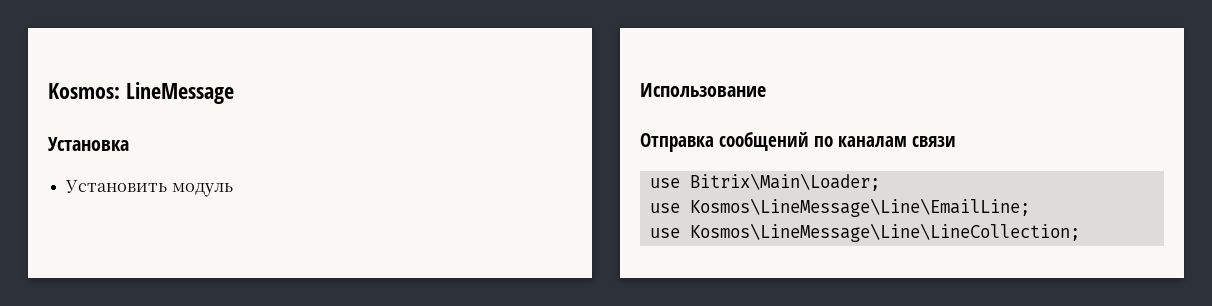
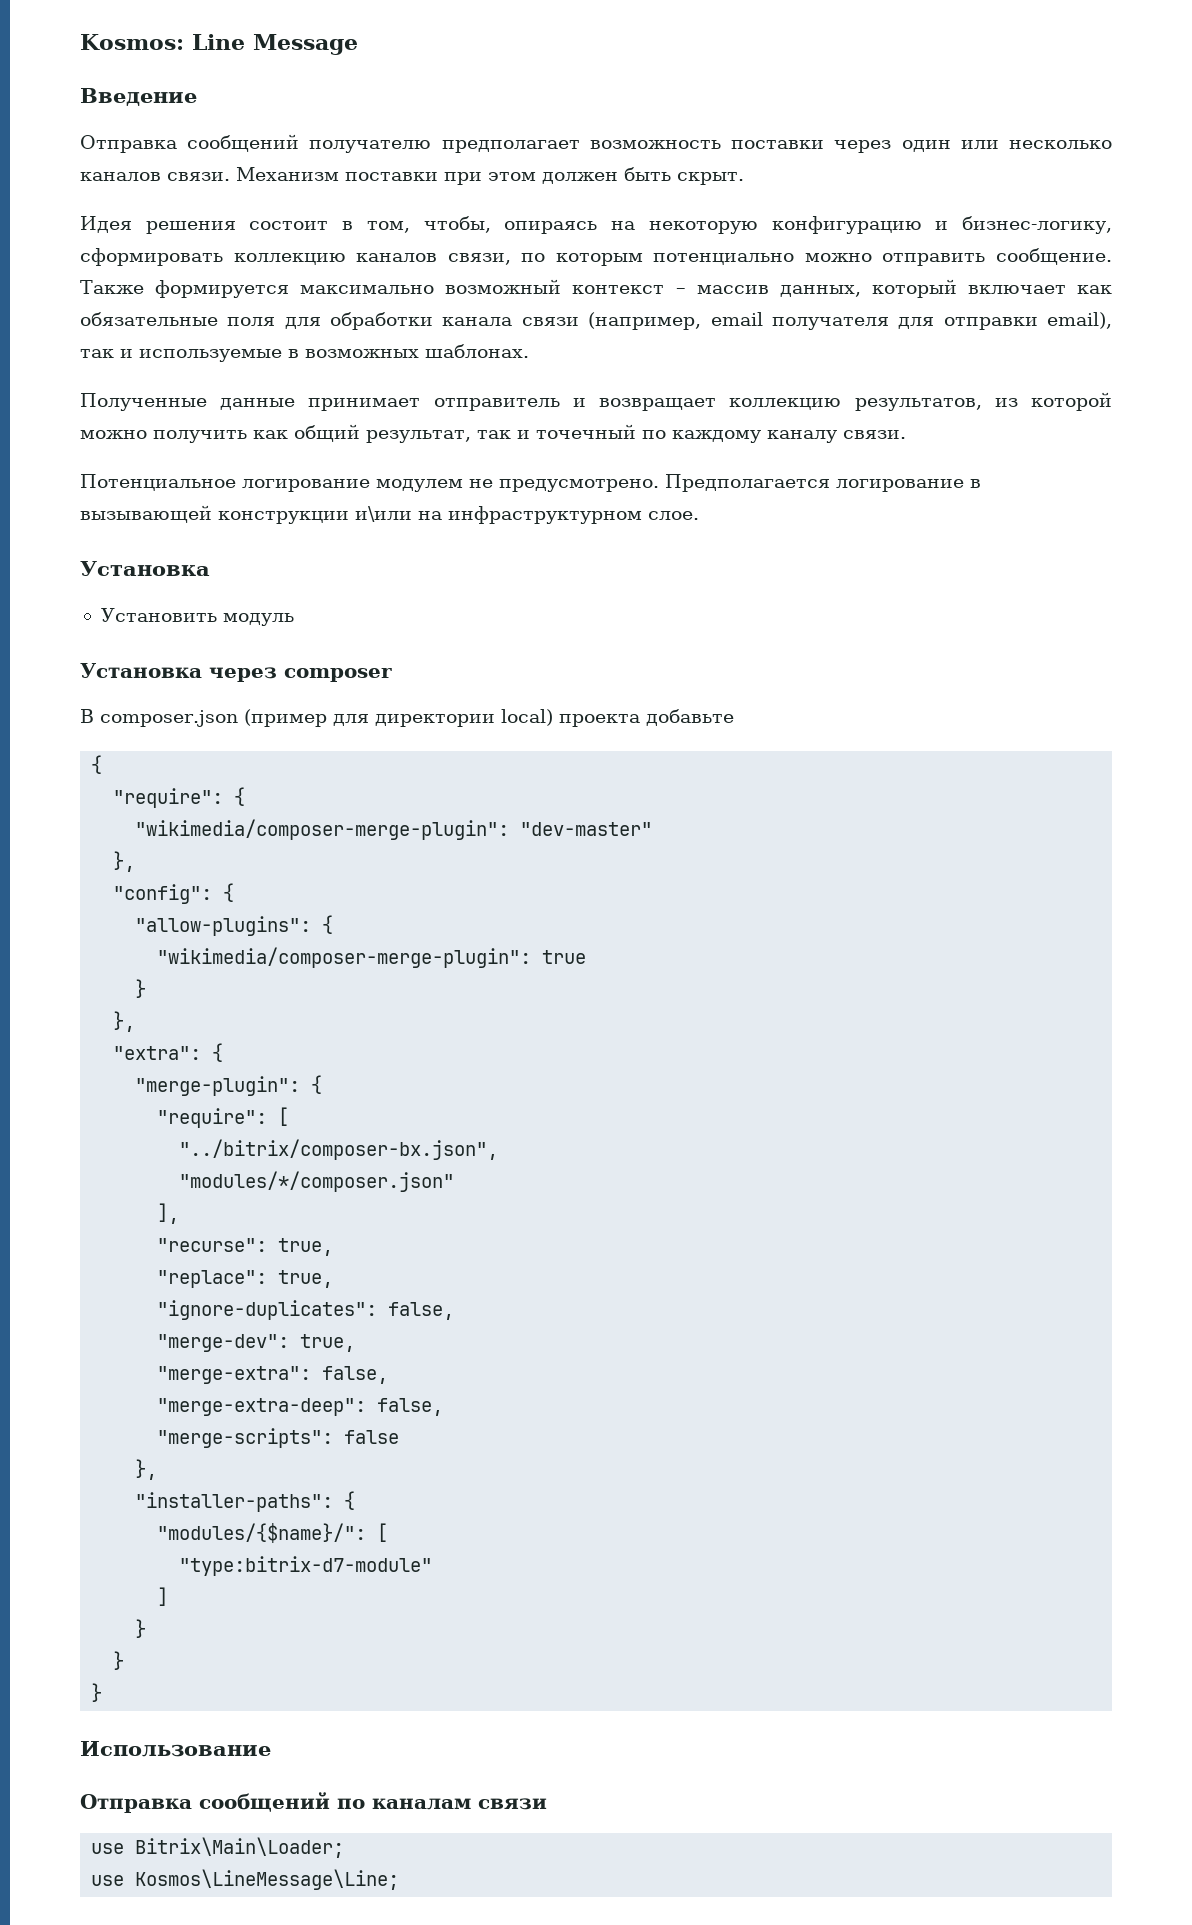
- Kosmos: LineMessage
+ Kosmos: Line Message
+ Введение
+ Отправка сообщений получателю предполагает возможность поставки через один или несколько каналов связи. Механизм поставки при этом должен быть скрыт.
+ Идея решения состоит в том, чтобы, опираясь на некоторую конфигурацию и бизнес-логику, сформировать коллекцию каналов связи, по которым потенциально можно отправить сообщение. Также формируется максимально возможный контекст – массив данных, который включает как обязательные поля для обработки канала связи (например, email получателя для отправки email), так и используемые в возможных шаблонах.
+ Полученные данные принимает отправитель и возвращает коллекцию результатов, из которой можно получить как общий результат, так и точечный по каждому каналу связи.
+ Потенциальное логирование модулем не предусмотрено. Предполагается логирование в вызывающей конструкции и\или на инфраструктурном слое.
  Установка
  Установить модуль
+ Установка через composer
+ В composer.json (пример для директории local) проекта добавьте
+ {
+ "require": {
+ "wikimedia/composer-merge-plugin": "dev-master"
+ },
+ "config": {
+ "allow-plugins": {
+ "wikimedia/composer-merge-plugin": true
+ }
+ },
+ "extra": {
+ "merge-plugin": {
+ "require": [
+ "../bitrix/composer-bx.json",
+ "modules/*/composer.json"
+ ],
+ "recurse": true,
+ "replace": true,
+ "ignore-duplicates": false,
+ "merge-dev": true,
+ "merge-extra": false,
+ "merge-extra-deep": false,
+ "merge-scripts": false
+ },
+ "installer-paths": {
+ "modules/{$name}/": [
+ "type:bitrix-d7-module"
+ ]
+ }
+ }
+ }
- use Kosmos\LineMessage\Line\EmailLine;
- use Kosmos\LineMessage\Line\LineCollection;
+ use Kosmos\LineMessage\Line;

